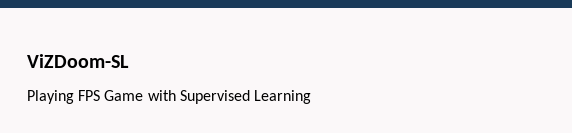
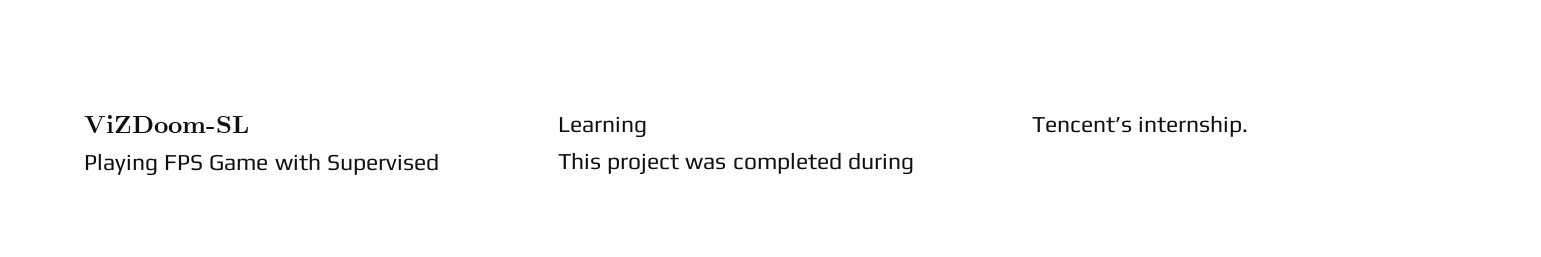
+ This project was completed during Tencent’s internship.

